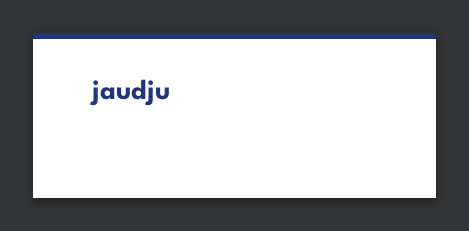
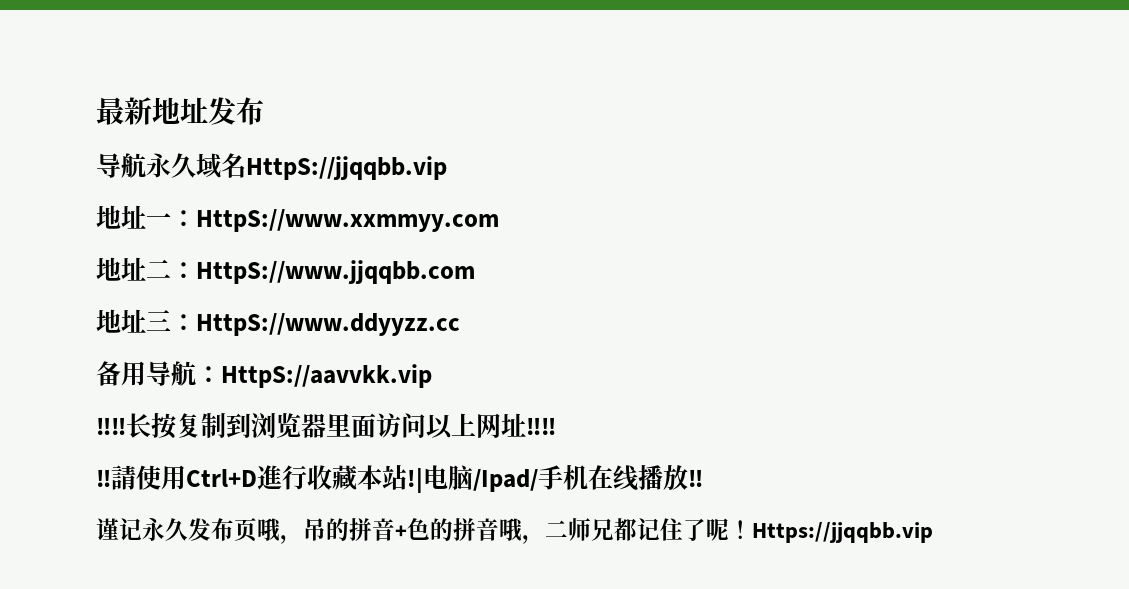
- jaudju
+ 最新地址发布
+ 导航永久域名HttpS://jjqqbb.vip
+ 地址一：HttpS://www.xxmmyy.com
+ 地址二：HttpS://www.jjqqbb.com
+ 地址三：HttpS://www.ddyyzz.cc
+ 备用导航：HttpS://aavvkk.vip
+ ‼‼长按复制到浏览器里面访问以上网址‼‼
+ ‼請使用Ctrl+D進行收藏本站!|电脑/Ipad/手机在线播放‼
+ 谨记永久发布页哦，吊的拼音+色的拼音哦，二师兄都记住了呢！Https://jjqqbb.vip

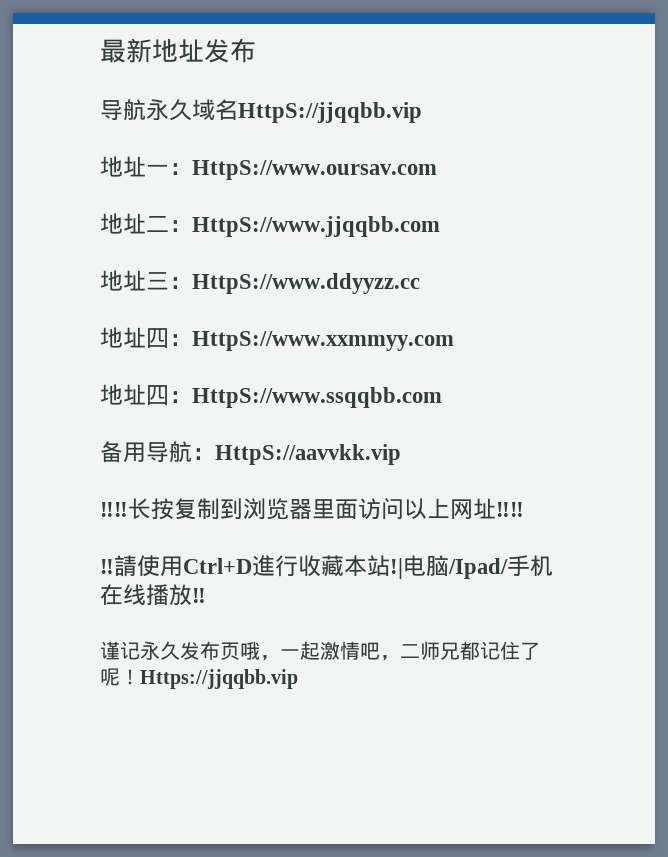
- 地址一：HttpS://www.xxmmyy.com
+ 地址一：HttpS://www.oursav.com
+ 地址四：HttpS://www.xxmmyy.com
+ 地址四：HttpS://www.ssqqbb.com
- 谨记永久发布页哦，吊的拼音+色的拼音哦，二师兄都记住了呢！
+ 谨记永久发布页哦，一起激情吧，二师兄都记住了呢！

